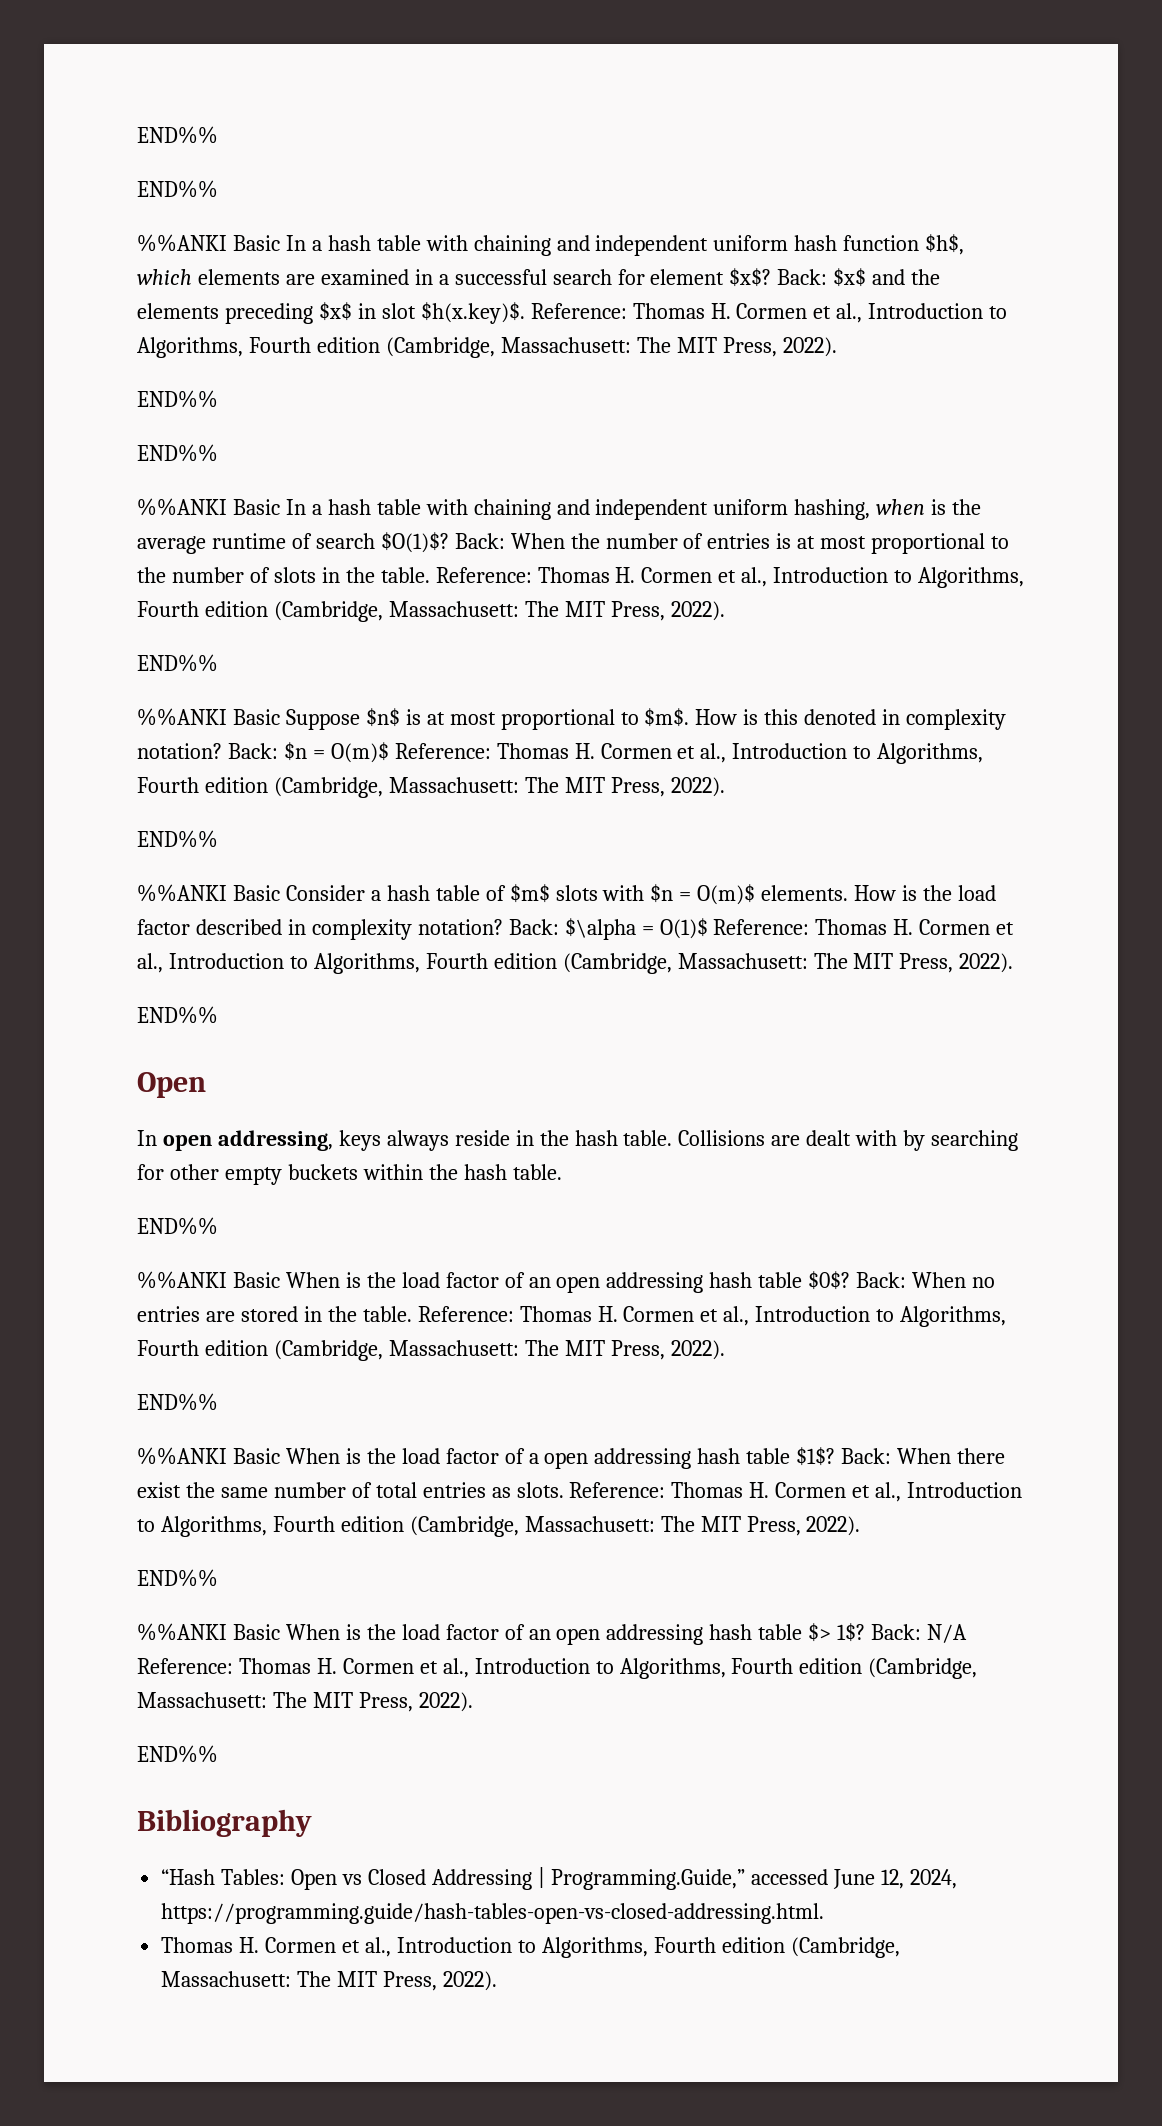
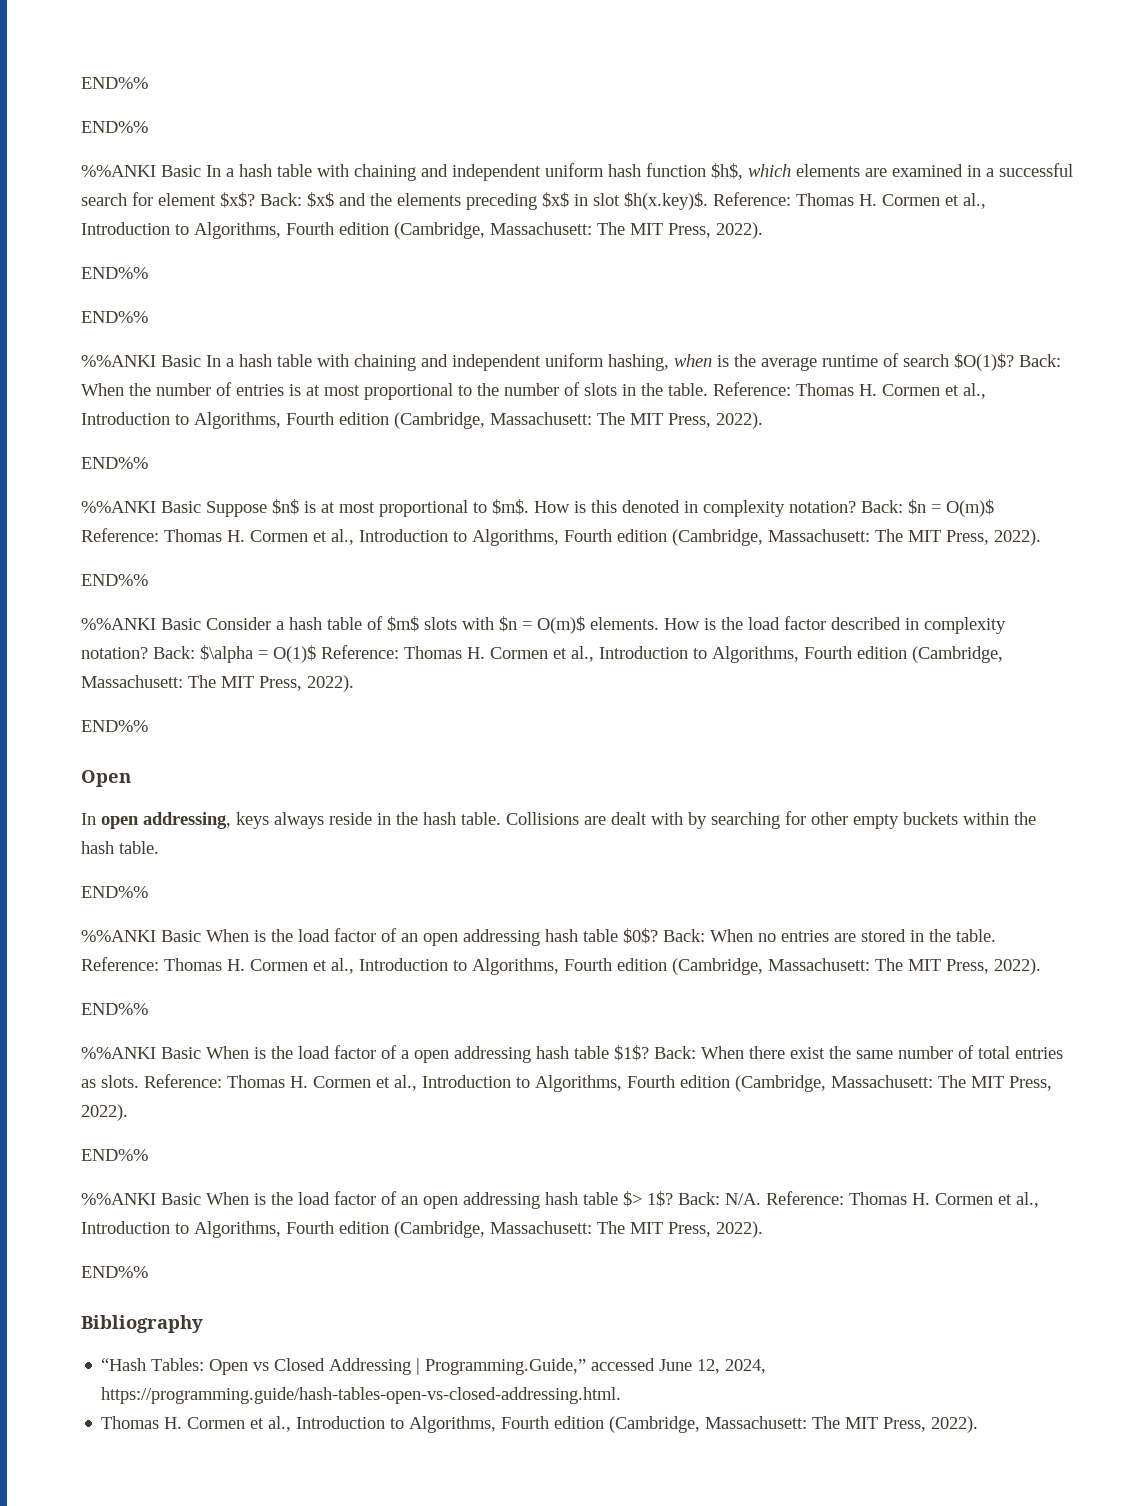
- Back: N/A Reference: Thomas H. Cormen et al., Introduction to Algorithms, Fourth edition (Cambridge, Massachusett: The MIT Press, 2022).
+ Back: N/A. Reference: Thomas H. Cormen et al., Introduction to Algorithms, Fourth edition (Cambridge, Massachusett: The MIT Press, 2022).

